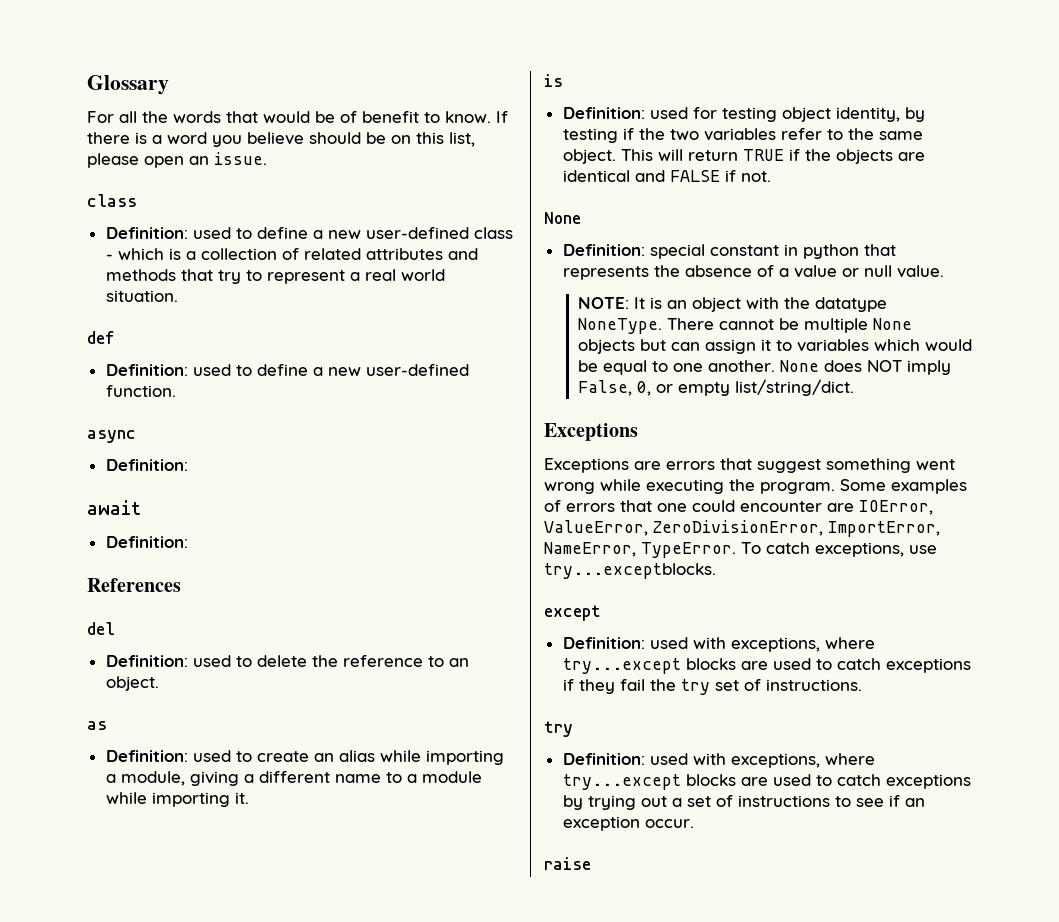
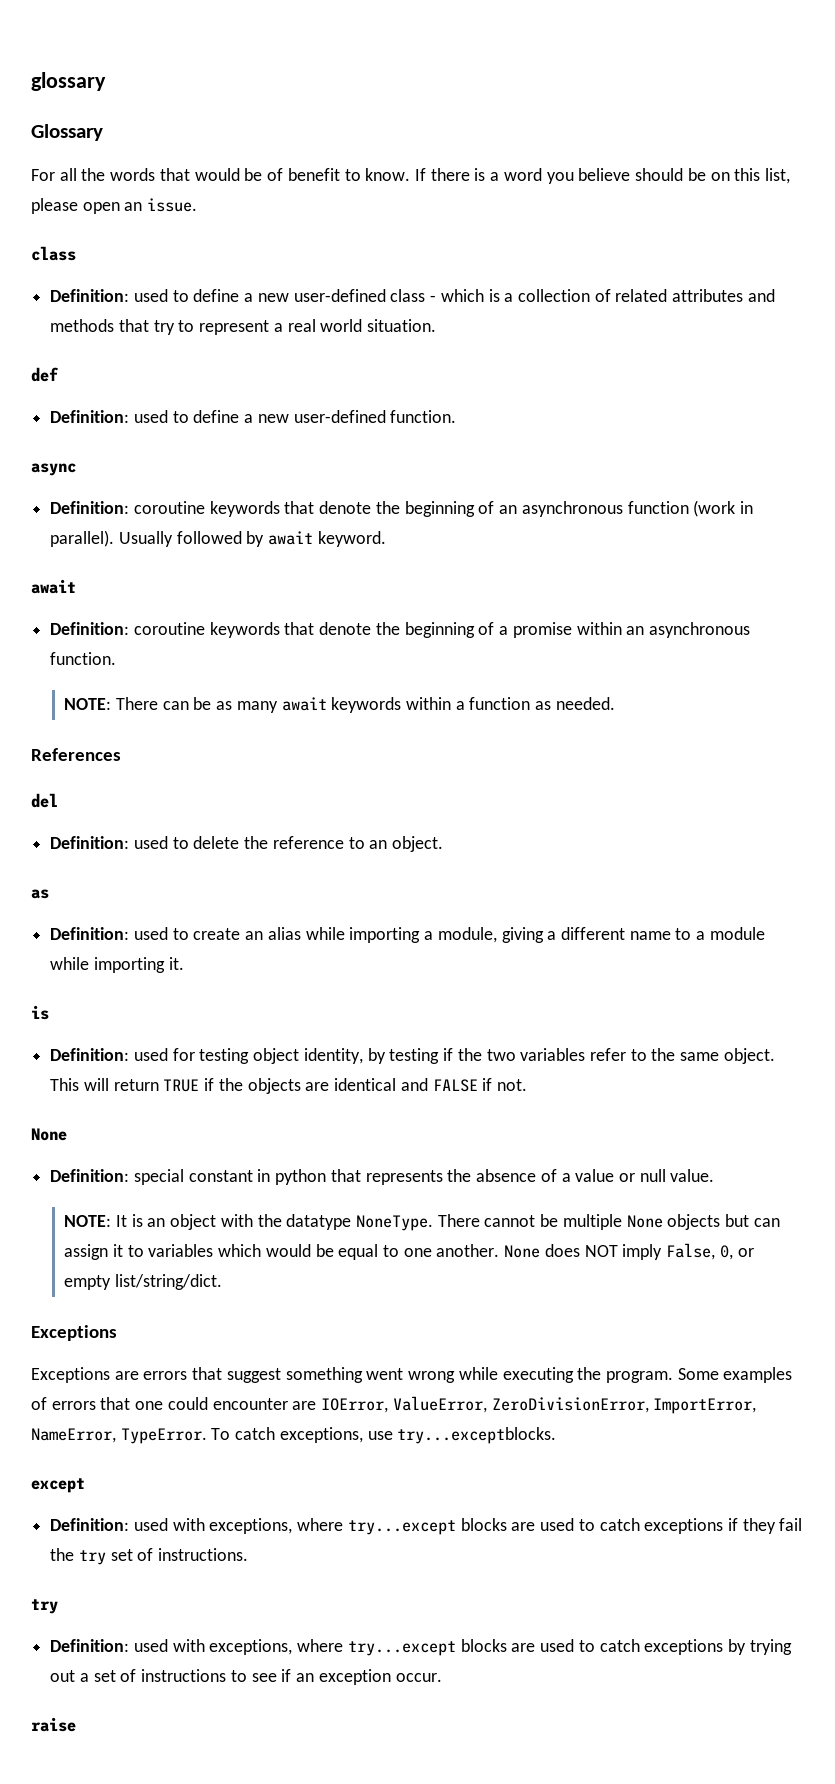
+ glossary
  async
- Definition:
+ Definition: coroutine keywords that denote the beginning of an asynchronous function (work in parallel). Usually followed by await keyword.
  await
- Definition:
+ Definition: coroutine keywords that denote the beginning of a promise within an asynchronous function.
+ NOTE: There can be as many await keywords within a function as needed.

